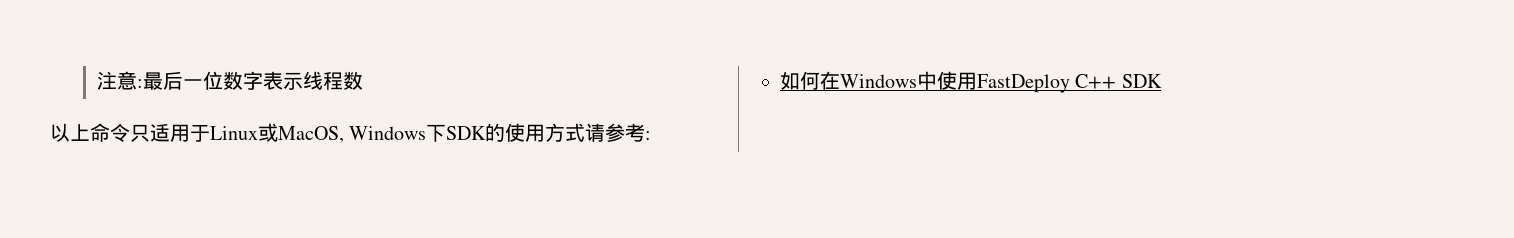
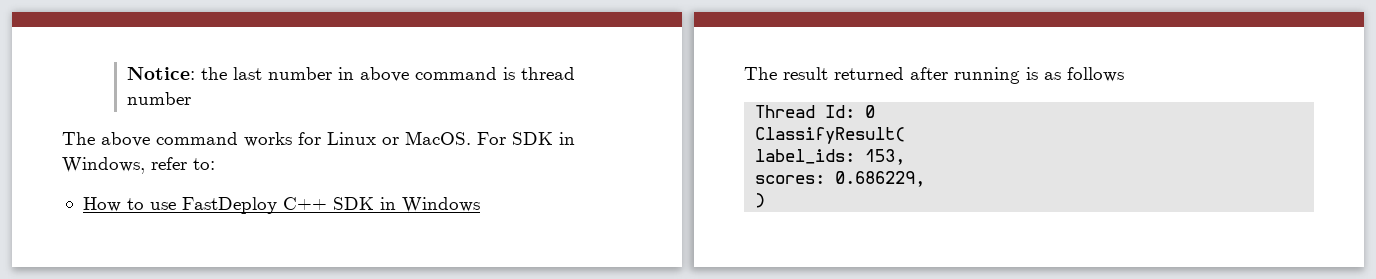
- 注意:最后一位数字表示线程数
- 以上命令只适用于Linux或MacOS, Windows下SDK的使用方式请参考:
- 如何在Windows中使用FastDeploy C++ SDK
+ Notice: the last number in above command is thread number
+ The above command works for Linux or MacOS. For SDK in Windows, refer to:
+ How to use FastDeploy C++ SDK in Windows
+ The result returned after running is as follows
+ Thread Id: 0
+ ClassifyResult(
+ label_ids: 153,
+ scores: 0.686229,
+ )

